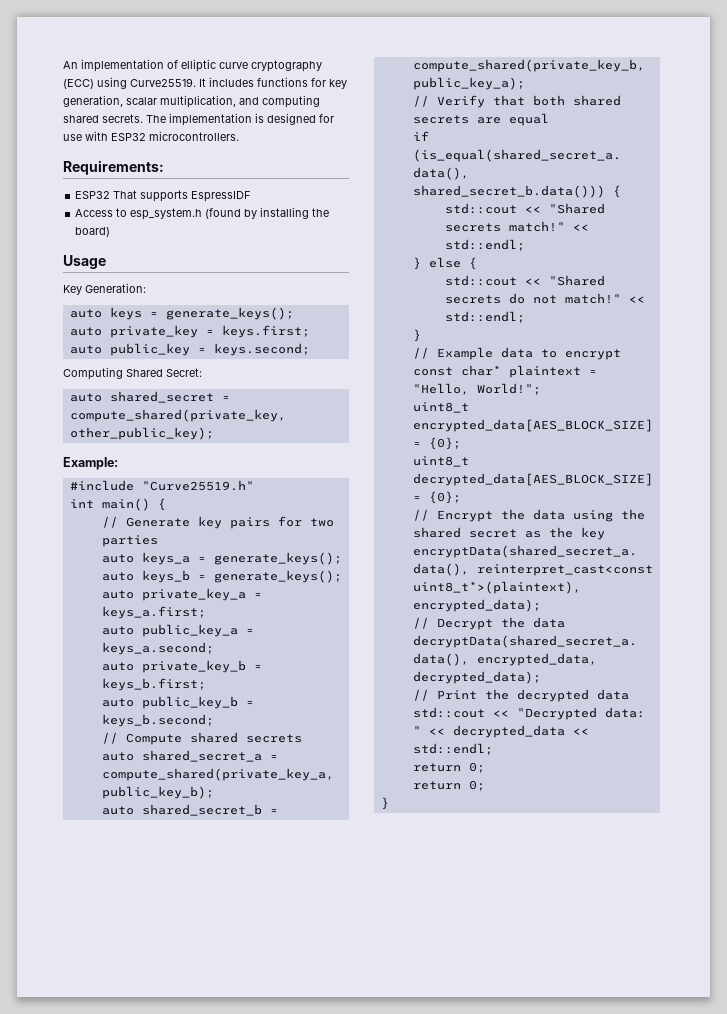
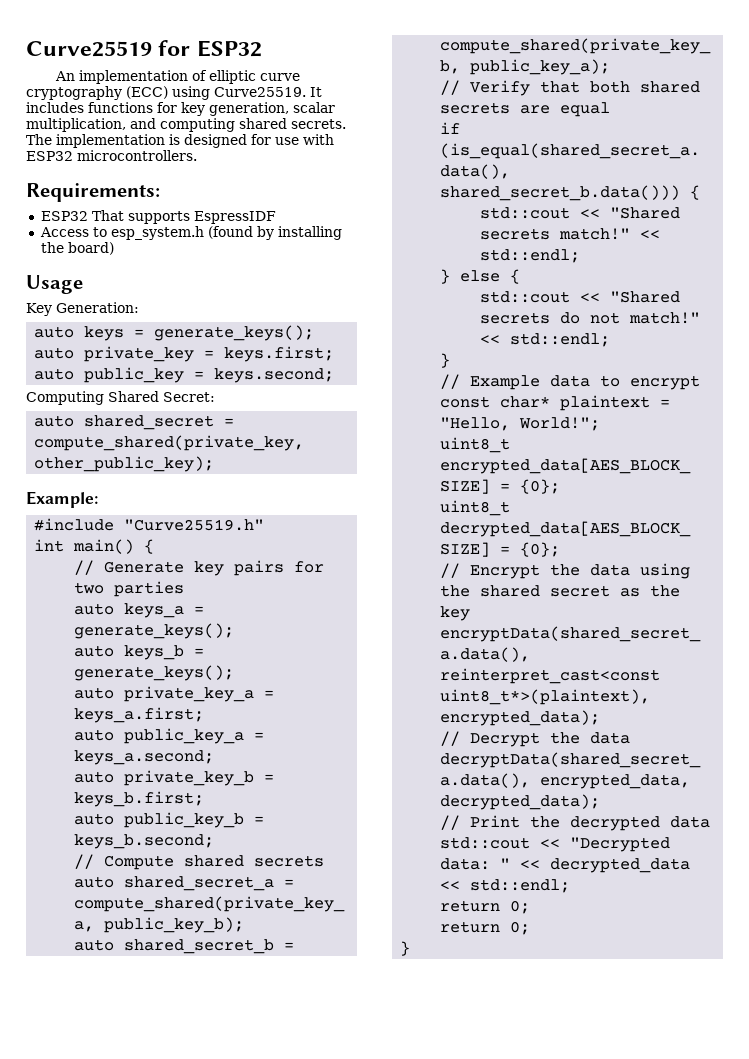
+ Curve25519 for ESP32

